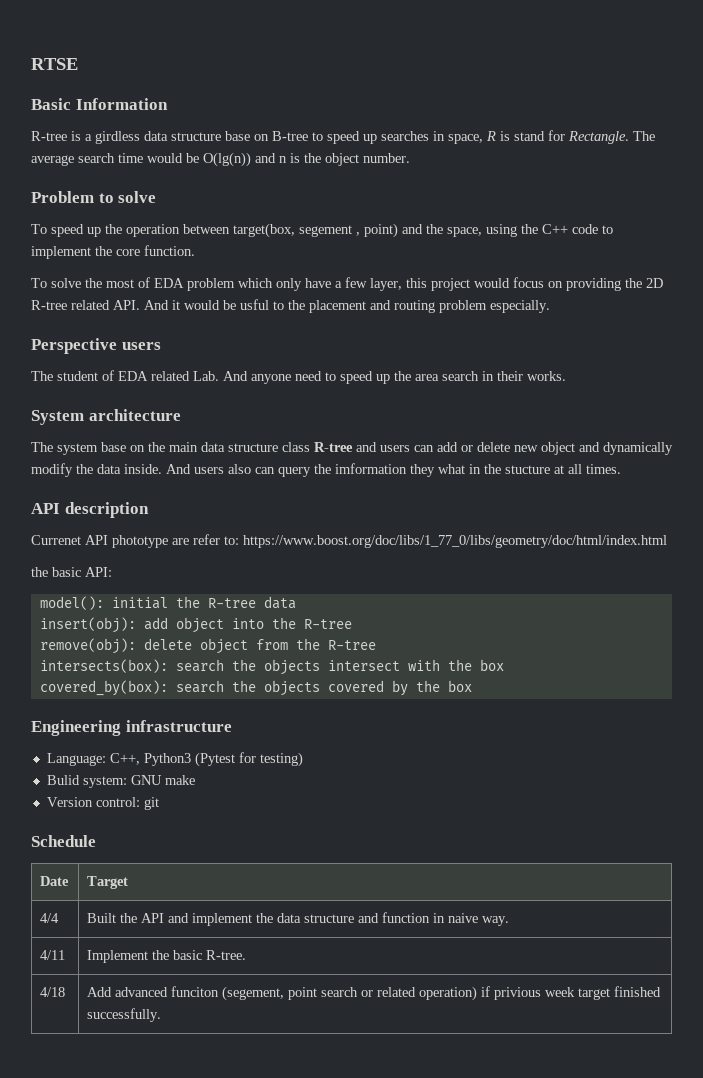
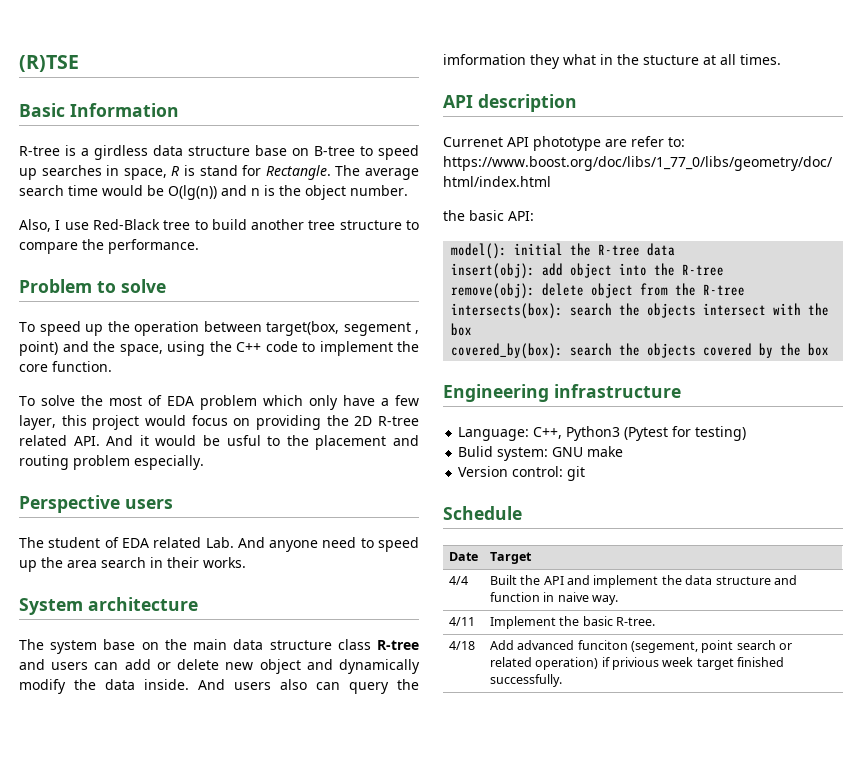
- RTSE
+ (R)TSE
+ Also, I use Red-Black tree to build another tree structure to compare the performance.

